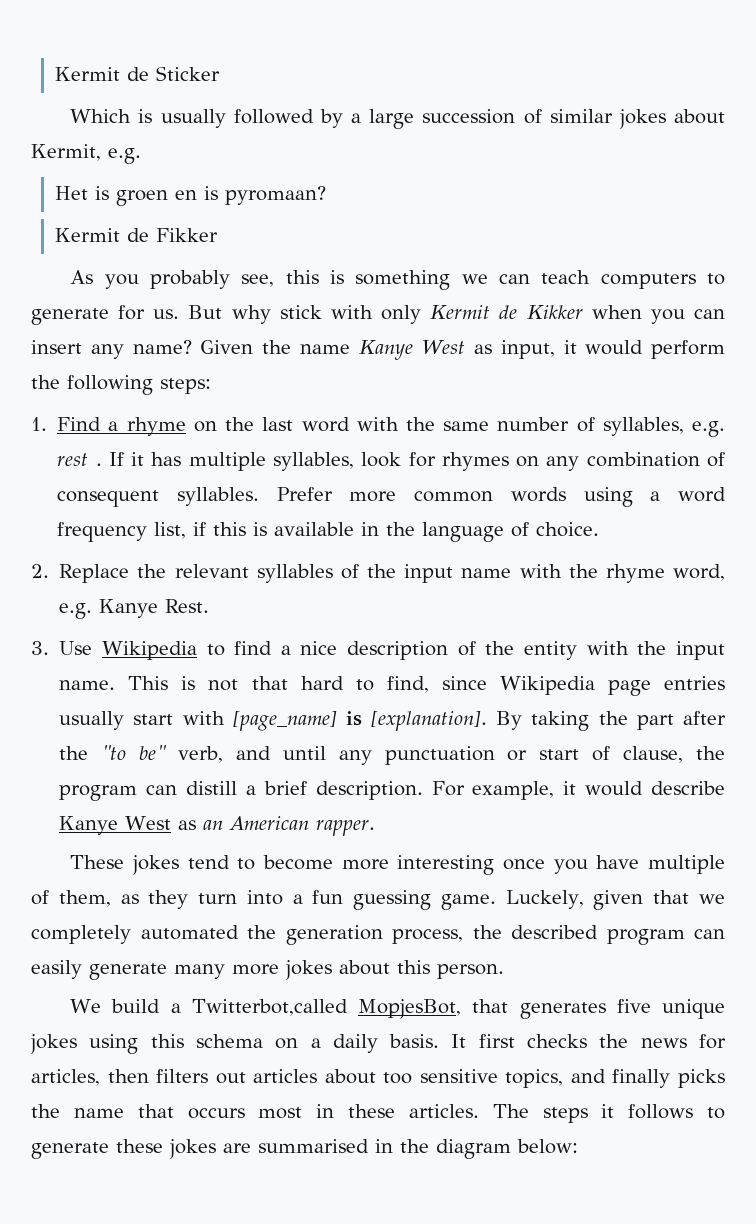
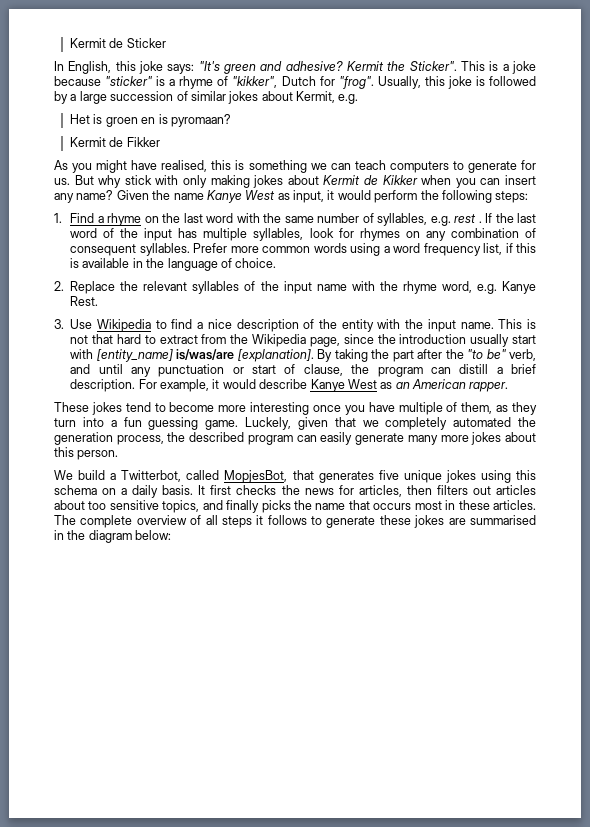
- Which is usually followed by a large succession of similar jokes about Kermit, e.g.
+ In English, this joke says: "It's green and adhesive? Kermit the Sticker". This is a joke because "sticker" is a rhyme of "kikker", Dutch for "frog". Usually, this joke is followed by a large succession of similar jokes about Kermit, e.g.
- As you probably see, this is something we can teach computers to generate for us.
+ As you might have realised, this is something we can teach computers to generate for us.
- But why stick with only Kermit de Kikker when you can insert any name?
+ But why stick with only making jokes about Kermit de Kikker when you can insert any name?
- If it has multiple syllables, look for rhymes on any combination of consequent syllables.
+ If the last word of the input has multiple syllables, look for rhymes on any combination of consequent syllables.
- This is not that hard to find, since Wikipedia page entries usually start with [page_name] is [explanation].
+ This is not that hard to extract from the Wikipedia page, since the introduction usually start with [entity_name] is/was/are [explanation].
- We build a Twitterbot,called MopjesBot, that generates five unique jokes using this schema on a daily basis.
+ We build a Twitterbot, called MopjesBot, that generates five unique jokes using this schema on a daily basis.
- The steps it follows to generate these jokes are summarised in the diagram below:
+ The complete overview of all steps it follows to generate these jokes are summarised in the diagram below:

